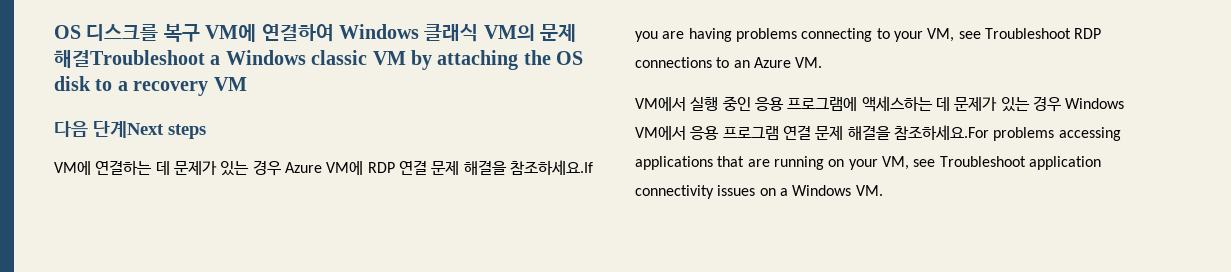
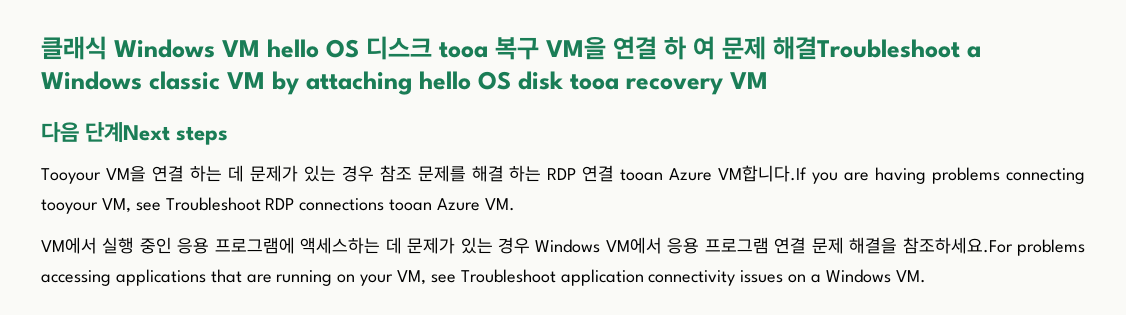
- OS 디스크를 복구 VM에 연결하여 Windows 클래식 VM의 문제 해결Troubleshoot a Windows classic VM by attaching the OS disk to a recovery VM
+ 클래식 Windows VM hello OS 디스크 tooa 복구 VM을 연결 하 여 문제 해결Troubleshoot a Windows classic VM by attaching hello OS disk tooa recovery VM
- VM에 연결하는 데 문제가 있는 경우 Azure VM에 RDP 연결 문제 해결을 참조하세요.If you are having problems connecting to your VM, see Troubleshoot RDP connections to an Azure VM.
+ Tooyour VM을 연결 하는 데 문제가 있는 경우 참조 문제를 해결 하는 RDP 연결 tooan Azure VM합니다.If you are having problems connecting tooyour VM, see Troubleshoot RDP connections tooan Azure VM.

